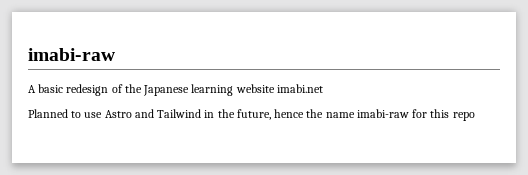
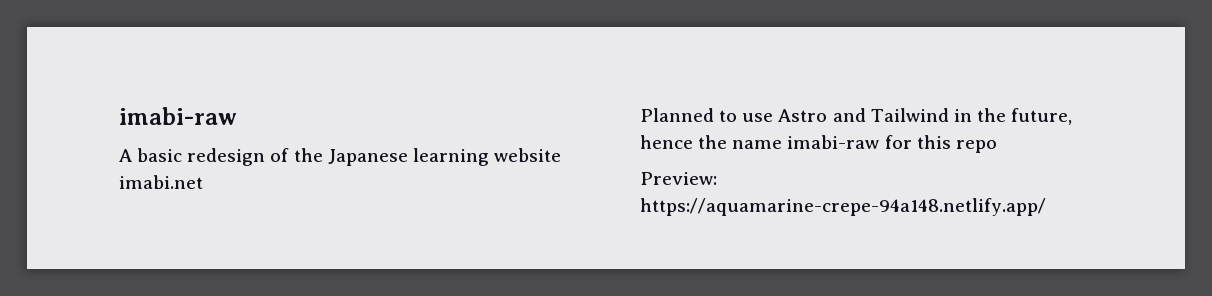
+ Preview: https://aquamarine-crepe-94a148.netlify.app/

